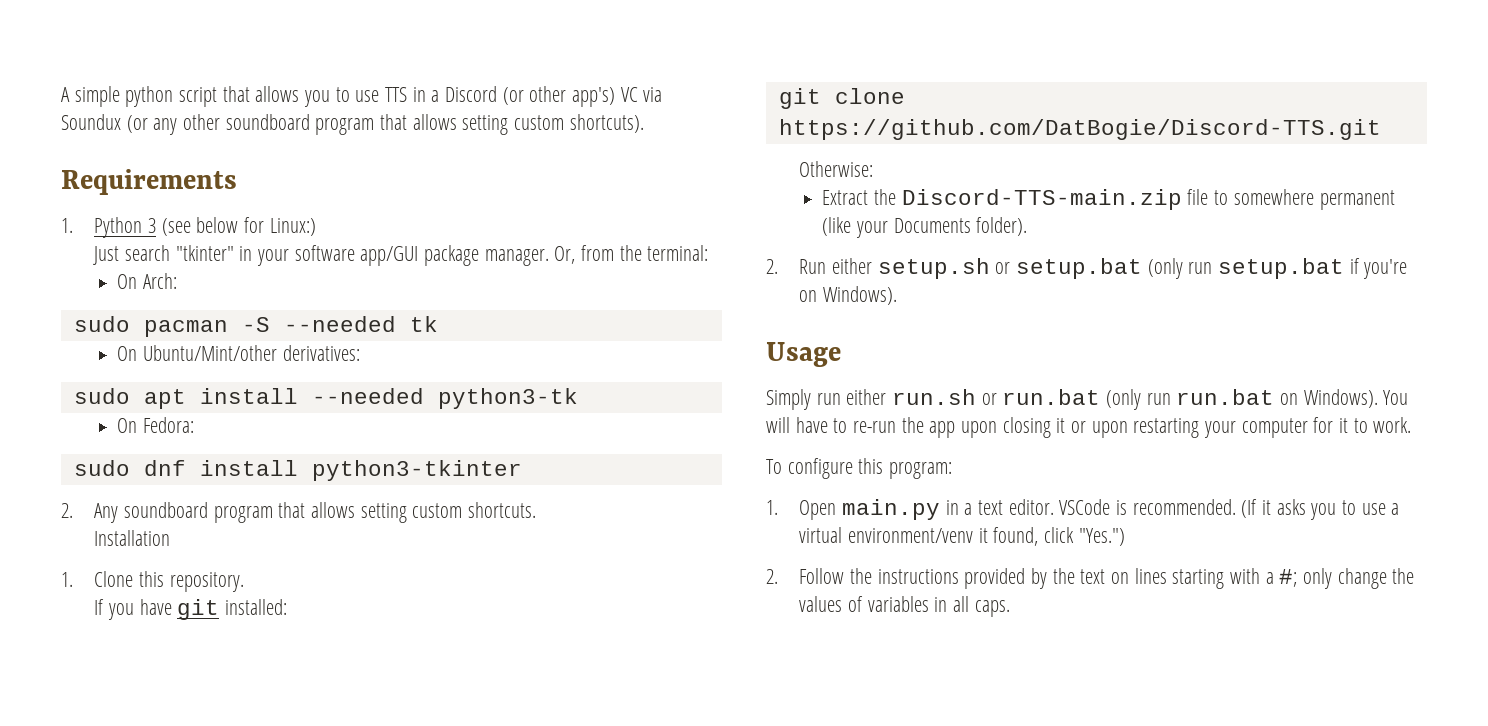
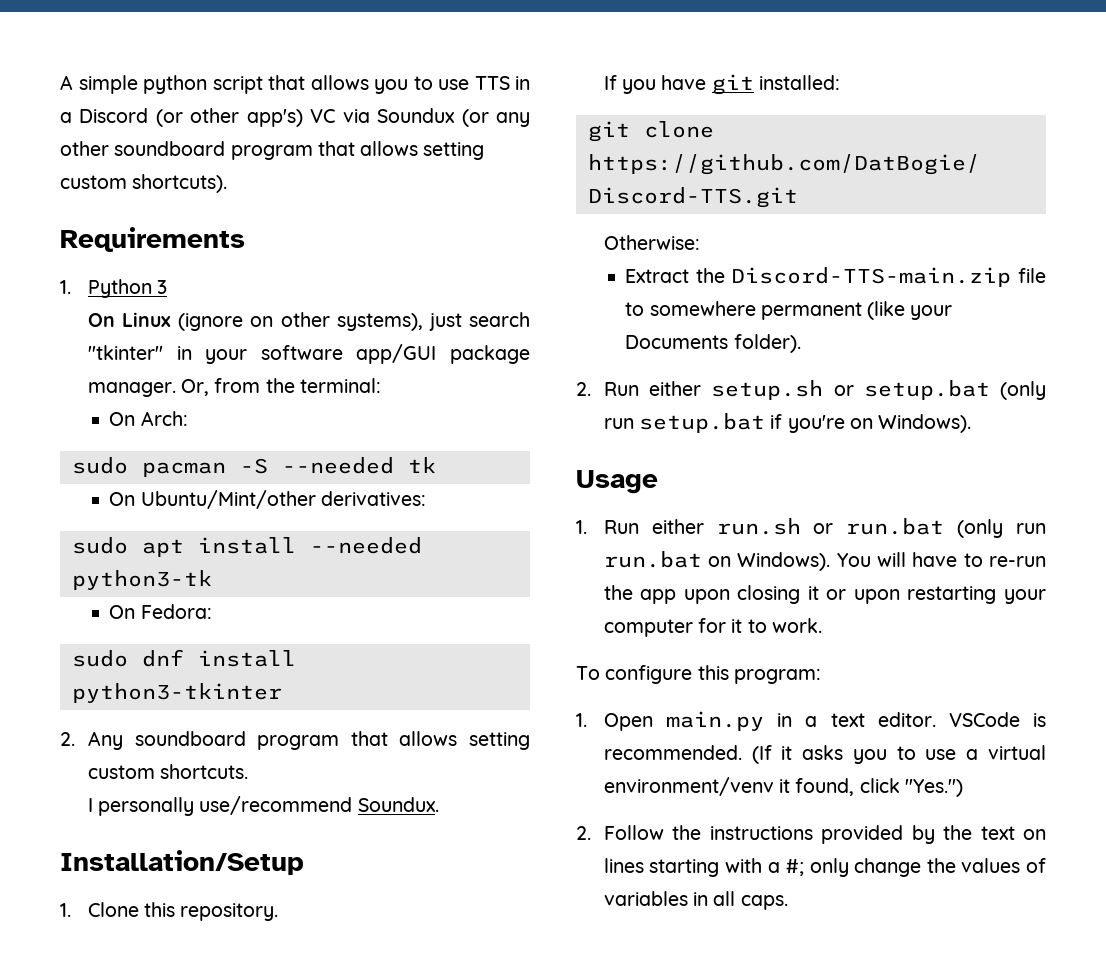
- 1. Python 3 (see below for Linux:)
- Just search "tkinter" in your software app/GUI package manager.
+ 1. Python 3
+ On Linux (ignore on other systems), just search "tkinter" in your software app/GUI package manager.
- Installation
+ I personally use/recommend Soundux.
+ Installation/Setup
- Simply run either run.sh or run.bat (only run run.bat on Windows).
+ 1. Run either run.sh or run.bat (only run run.bat on Windows).

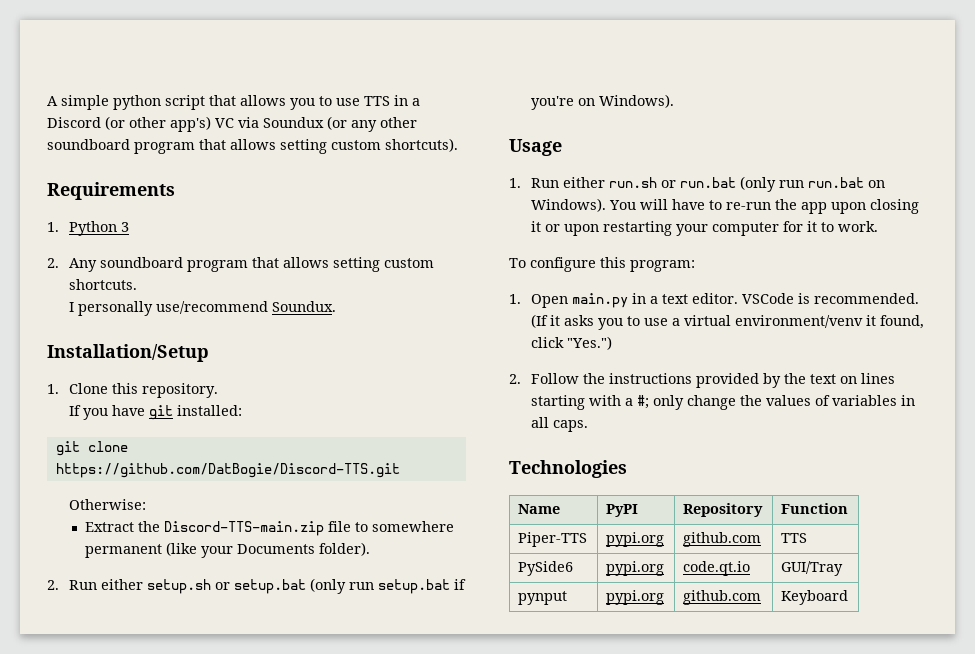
- On Linux (ignore on other systems), just search "tkinter" in your software app/GUI package manager. Or, from the terminal:
- On Arch:
- sudo pacman -S --needed tk
- On Ubuntu/Mint/other derivatives:
- sudo apt install --needed python3-tk
- On Fedora:
- sudo dnf install python3-tkinter
+ Technologies
+ Name | PyPI | Repository | Function
+ Piper-TTS | pypi.org | github.com | TTS
+ PySide6 | pypi.org | code.qt.io | GUI/Tray
+ pynput | pypi.org | github.com | Keyboard

